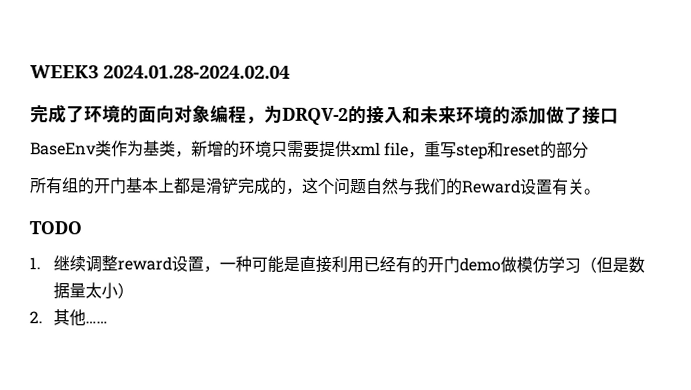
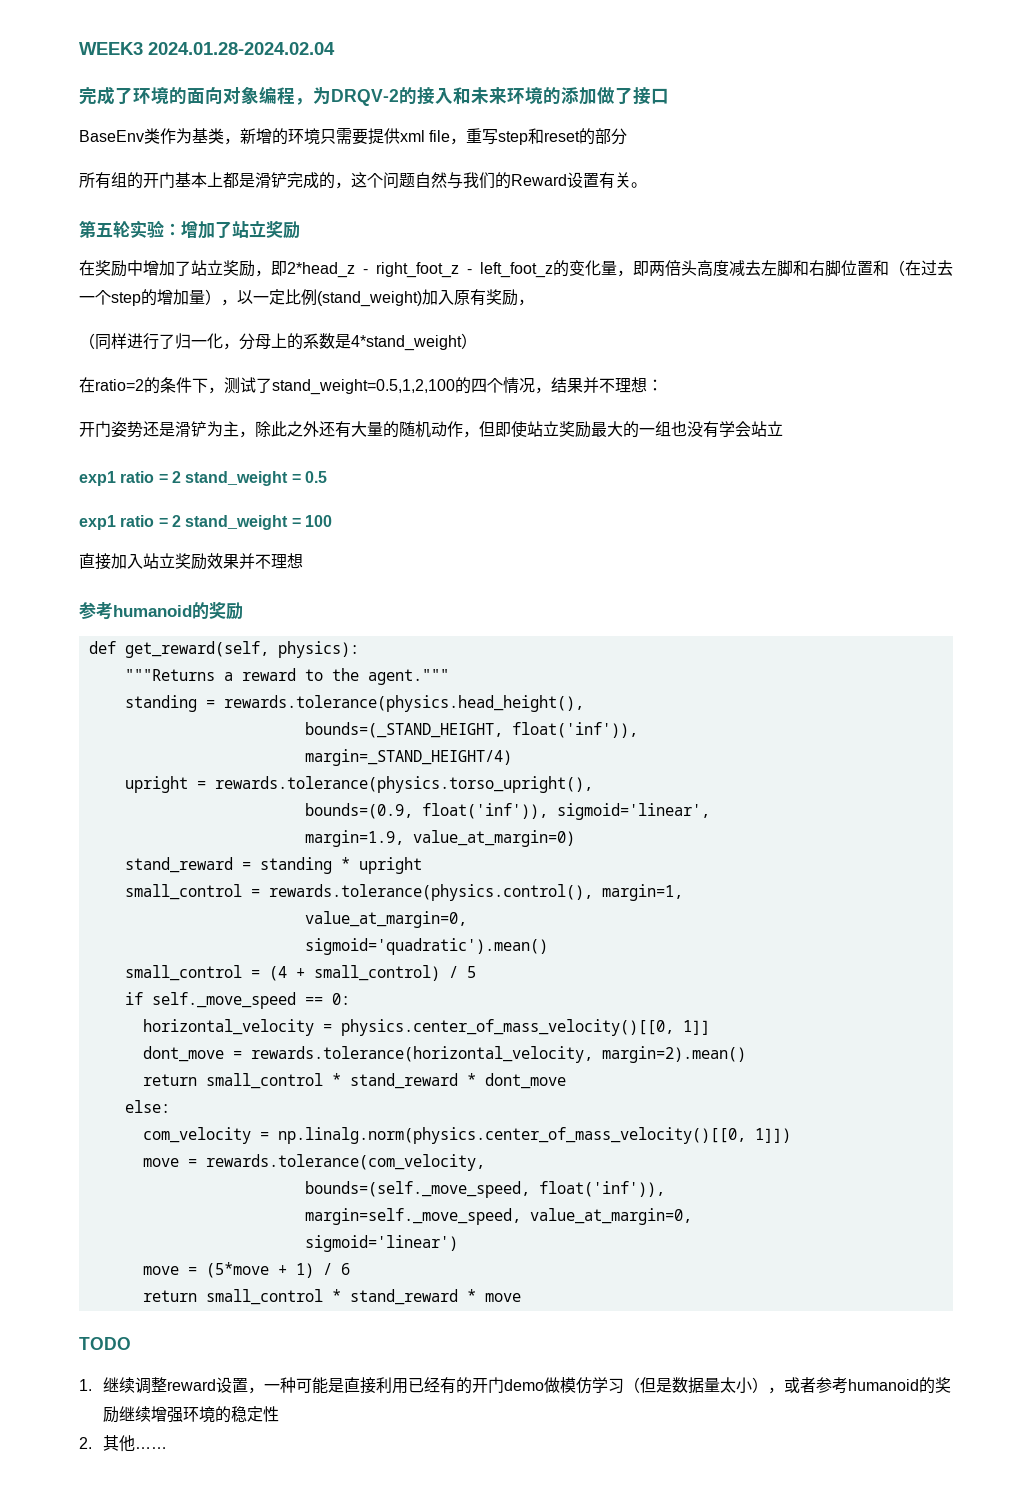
+ 第五轮实验：增加了站立奖励
+ 在奖励中增加了站立奖励，即2*head_z - right_foot_z - left_foot_z的变化量，即两倍头高度减去左脚和右脚位置和（在过去一个step的增加量），以一定比例(stand_weight)加入原有奖励，
+ （同样进行了归一化，分母上的系数是4*stand_weight）
+ 在ratio=2的条件下，测试了stand_weight=0.5,1,2,100的四个情况，结果并不理想：
+ 开门姿势还是滑铲为主，除此之外还有大量的随机动作，但即使站立奖励最大的一组也没有学会站立
+ exp1 ratio = 2 stand_weight = 0.5
+ exp1 ratio = 2 stand_weight = 100
+ 直接加入站立奖励效果并不理想
+ 参考humanoid的奖励
+ def get_reward(self, physics):
+ """Returns a reward to the agent."""
+ standing = rewards.tolerance(physics.head_height(),
+ bounds=(_STAND_HEIGHT, float('inf')),
+ margin=_STAND_HEIGHT/4)
+ upright = rewards.tolerance(physics.torso_upright(),
+ bounds=(0.9, float('inf')), sigmoid='linear',
+ margin=1.9, value_at_margin=0)
+ stand_reward = standing * upright
+ small_control = rewards.tolerance(physics.control(), margin=1,
+ value_at_margin=0,
+ sigmoid='quadratic').mean()
+ small_control = (4 + small_control) / 5
+ if self._move_speed == 0:
+ horizontal_velocity = physics.center_of_mass_velocity()[[0, 1]]
+ dont_move = rewards.tolerance(horizontal_velocity, margin=2).mean()
+ return small_control * stand_reward * dont_move
+ else:
+ com_velocity = np.linalg.norm(physics.center_of_mass_velocity()[[0, 1]])
+ move = rewards.tolerance(com_velocity,
+ bounds=(self._move_speed, float('inf')),
+ margin=self._move_speed, value_at_margin=0,
+ sigmoid='linear')
+ move = (5*move + 1) / 6
+ return small_control * stand_reward * move
- 1.继续调整reward设置，一种可能是直接利用已经有的开门demo做模仿学习（但是数据量太小）
+ 1.继续调整reward设置，一种可能是直接利用已经有的开门demo做模仿学习（但是数据量太小），或者参考humanoid的奖励继续增强环境的稳定性

